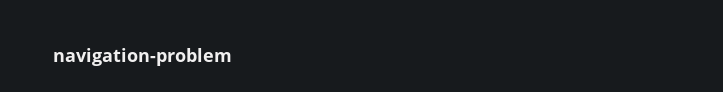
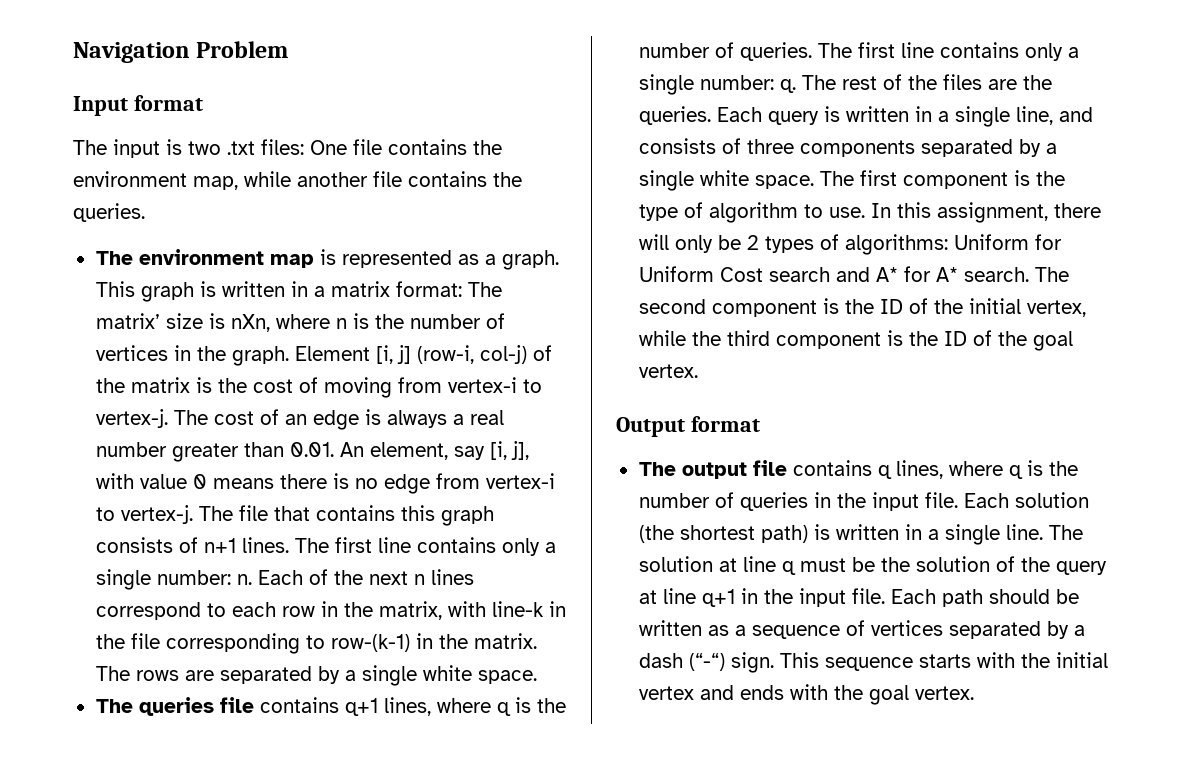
- navigation-problem
+ Navigation Problem
+ Input format
+ The input is two .txt files: One file contains the environment map, while another file contains the queries.
+ The environment map is represented as a graph. This graph is written in a matrix format: The matrix’ size is nXn, where n is the number of vertices in the graph. Element [i, j] (row-i, col-j) of the matrix is the cost of moving from vertex-i to vertex-j. The cost of an edge is always a real number greater than 0.01. An element, say [i, j], with value 0 means there is no edge from vertex-i to vertex-j. The file that contains this graph consists of n+1 lines. The first line contains only a single number: n. Each of the next n lines correspond to each row in the matrix, with line-k in the file corresponding to row-(k-1) in the matrix. The rows are separated by a single white space.
+ The queries file contains q+1 lines, where q is the number of queries. The first line contains only a single number: q. The rest of the files are the queries. Each query is written in a single line, and consists of three components separated by a single white space. The first component is the type of algorithm to use. In this assignment, there will only be 2 types of algorithms: Uniform for Uniform Cost search and A* for A* search. The second component is the ID of the initial vertex, while the third component is the ID of the goal vertex.
+ Output format
+ The output file contains q lines, where q is the number of queries in the input file. Each solution (the shortest path) is written in a single line. The solution at line q must be the solution of the query at line q+1 in the input file. Each path should be written as a sequence of vertices separated by a dash (“-“) sign. This sequence starts with the initial vertex and ends with the goal vertex.

